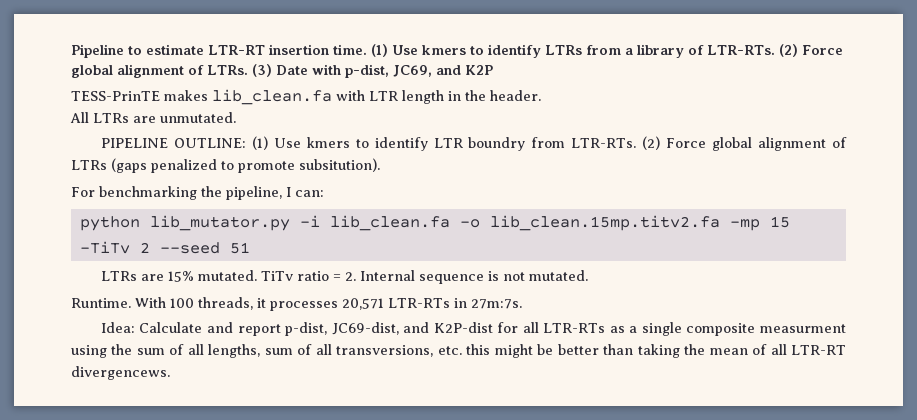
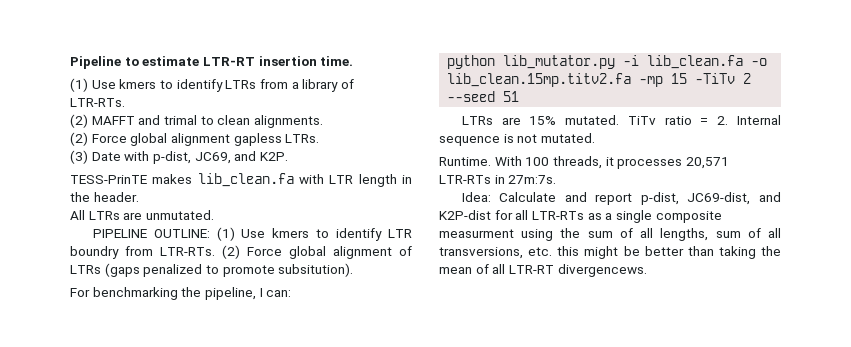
- Pipeline to estimate LTR-RT insertion time. (1) Use kmers to identify LTRs from a library of LTR-RTs. (2) Force global alignment of LTRs. (3) Date with p-dist, JC69, and K2P
+ Pipeline to estimate LTR-RT insertion time.
+ (1) Use kmers to identify LTRs from a library of LTR-RTs.
+ (2) MAFFT and trimal to clean alignments.
+ (2) Force global alignment gapless LTRs.
+ (3) Date with p-dist, JC69, and K2P.

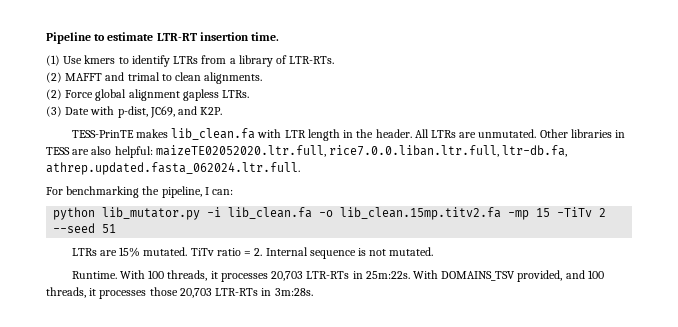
- TESS-PrinTE makes lib_clean.fa with LTR length in the header.
- All LTRs are unmutated.
- PIPELINE OUTLINE: (1) Use kmers to identify LTR boundry from LTR-RTs. (2) Force global alignment of LTRs (gaps penalized to promote subsitution).
+ TESS-PrinTE makes lib_clean.fa with LTR length in the header. All LTRs are unmutated. Other libraries in TESS are also helpful: maizeTE02052020.ltr.full, rice7.0.0.liban.ltr.full, ltr-db.fa, athrep.updated.fasta_062024.ltr.full.
- With 100 threads, it processes 20,571 LTR-RTs in 27m:7s.
- Idea: Calculate and report p-dist, JC69-dist, and K2P-dist for all LTR-RTs as a single composite measurment using the sum of all lengths, sum of all transversions, etc. this might be better than taking the mean of all LTR-RT divergencews.
+ With 100 threads, it processes 20,703 LTR-RTs in 25m:22s. With DOMAINS_TSV provided, and 100 threads, it processes those 20,703 LTR-RTs in 3m:28s.

